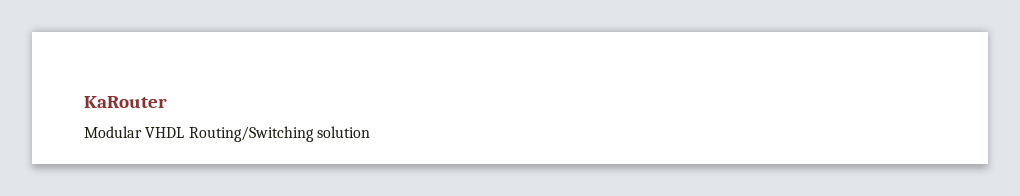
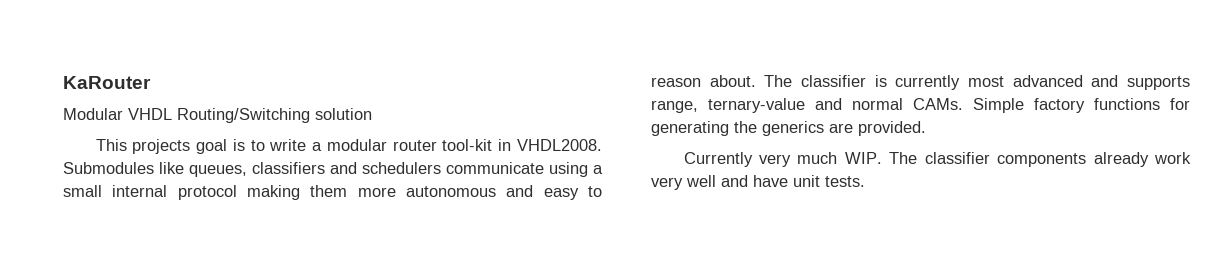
+ This projects goal is to write a modular router tool-kit in VHDL2008. Submodules like queues, classifiers and schedulers communicate using a small internal protocol making them more autonomous and easy to reason about. The classifier is currently most advanced and supports range, ternary-value and normal CAMs. Simple factory functions for generating the generics are provided.
+ Currently very much WIP. The classifier components already work very well and have unit tests.

